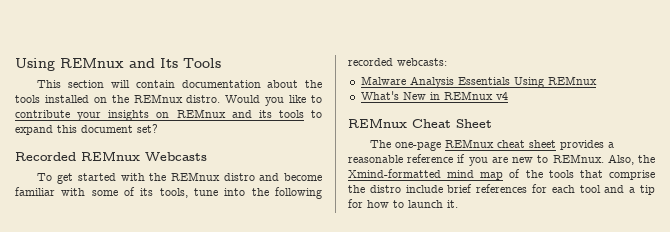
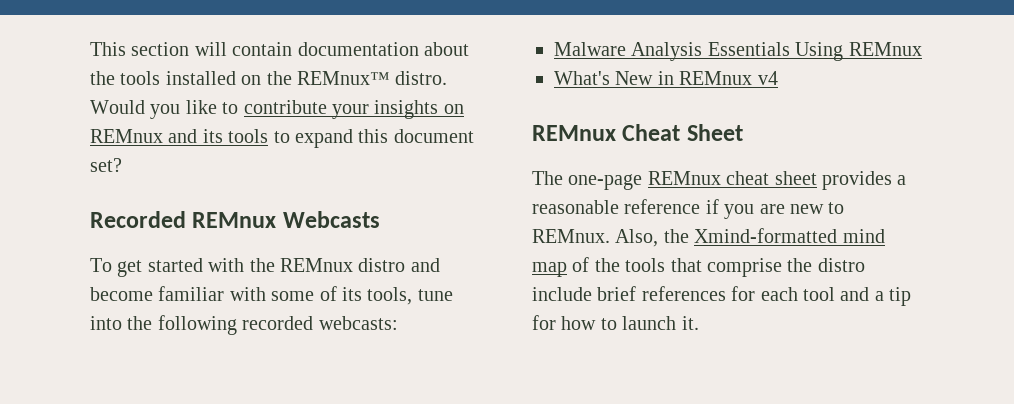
- Using REMnux and Its Tools
- This section will contain documentation about the tools installed on the REMnux distro.
+ This section will contain documentation about the tools installed on the REMnux™ distro.

